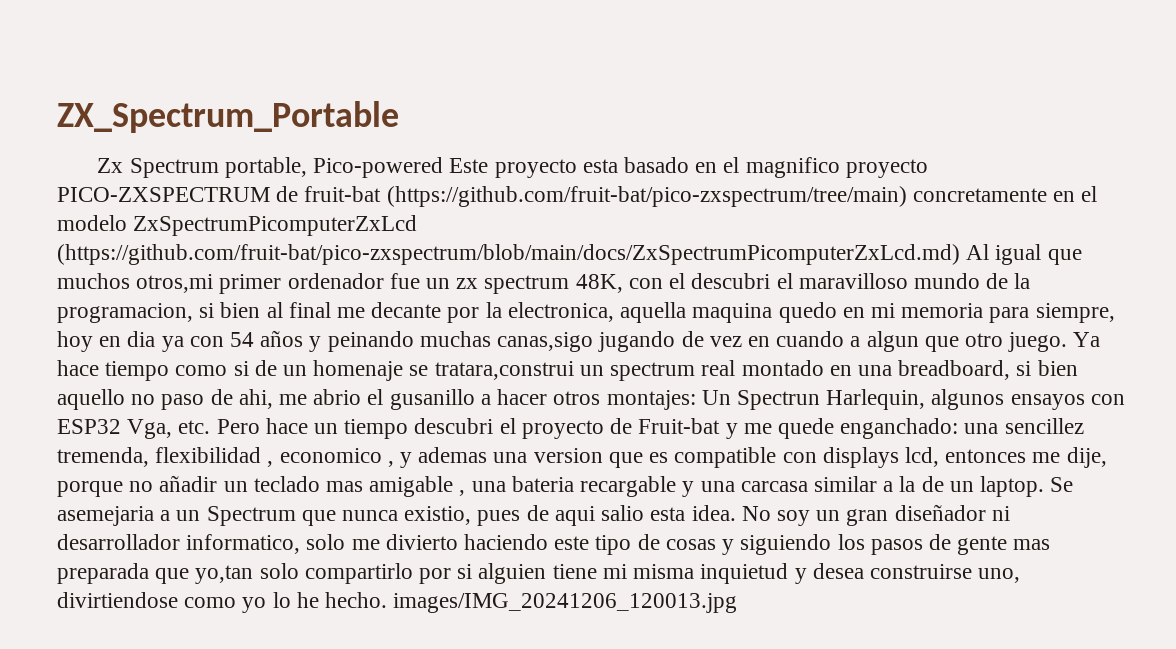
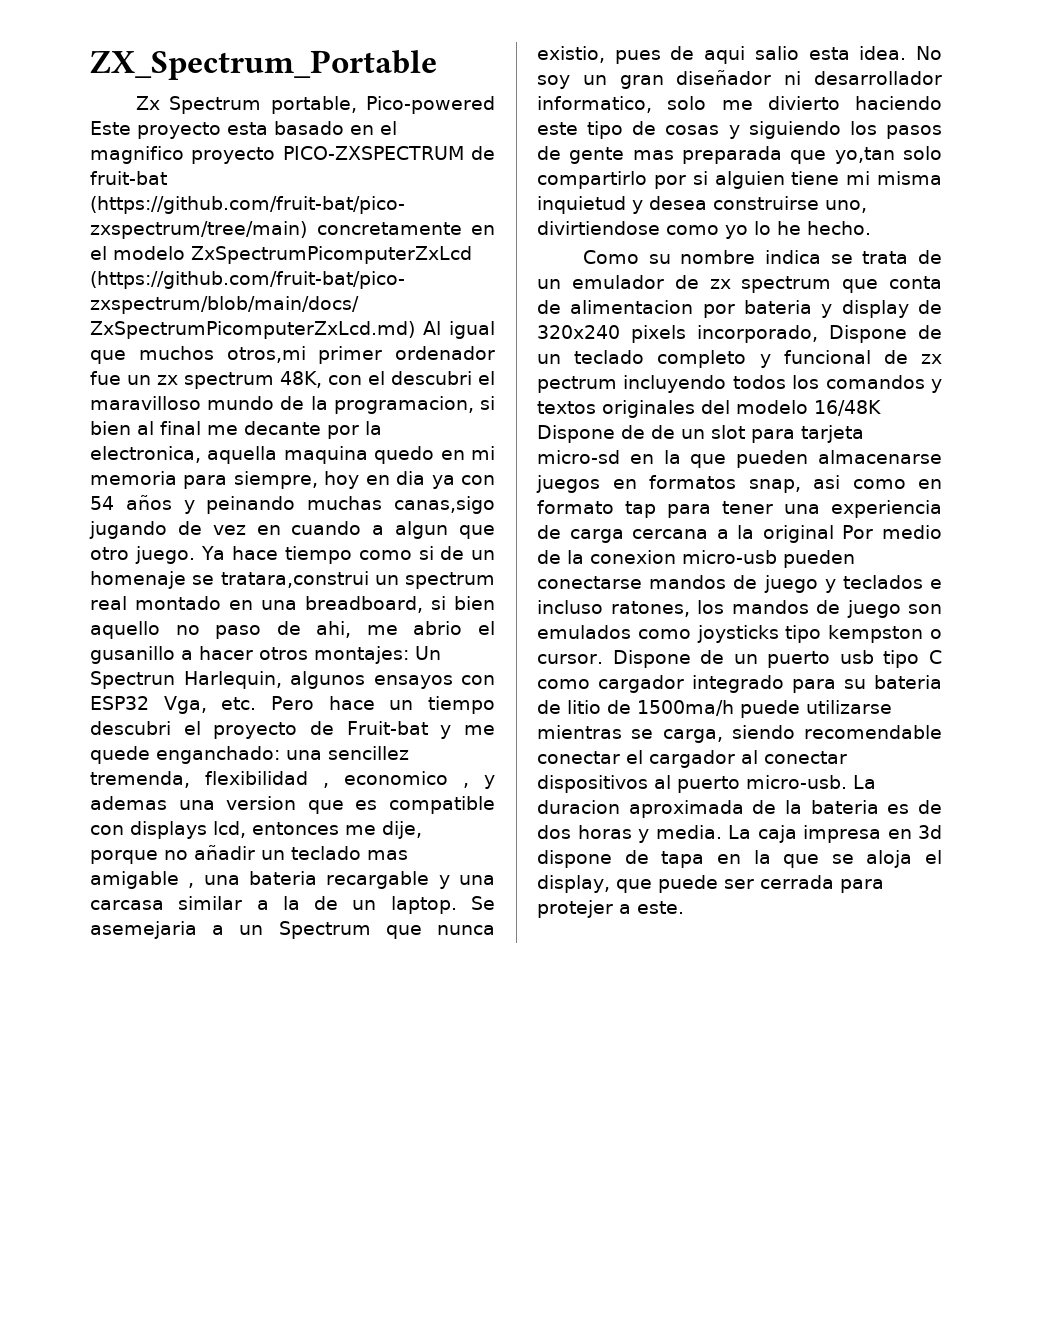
- No soy un gran diseñador ni desarrollador informatico, solo me divierto haciendo este tipo de cosas y siguiendo los pasos de gente mas preparada que yo,tan solo compartirlo por si alguien tiene mi misma inquietud y desea construirse uno, divirtiendose como yo lo he hecho. images/IMG_20241206_120013.jpg
+ No soy un gran diseñador ni desarrollador informatico, solo me divierto haciendo este tipo de cosas y siguiendo los pasos de gente mas preparada que yo,tan solo compartirlo por si alguien tiene mi misma inquietud y desea construirse uno, divirtiendose como yo lo he hecho.
+ Como su nombre indica se trata de un emulador de zx spectrum que conta de alimentacion por bateria y display de 320x240 pixels incorporado, Dispone de un teclado completo y funcional de zx pectrum incluyendo todos los comandos y textos originales del modelo 16/48K Dispone de de un slot para tarjeta micro-sd en la que pueden almacenarse juegos en formatos snap, asi como en formato tap para tener una experiencia de carga cercana a la original Por medio de la conexion micro-usb pueden conectarse mandos de juego y teclados e incluso ratones, los mandos de juego son emulados como joysticks tipo kempston o cursor. Dispone de un puerto usb tipo C como cargador integrado para su bateria de litio de 1500ma/h puede utilizarse mientras se carga, siendo recomendable conectar el cargador al conectar dispositivos al puerto micro-usb. La duracion aproximada de la bateria es de dos horas y media. La caja impresa en 3d dispone de tapa en la que se aloja el display, que puede ser cerrada para protejer a este.

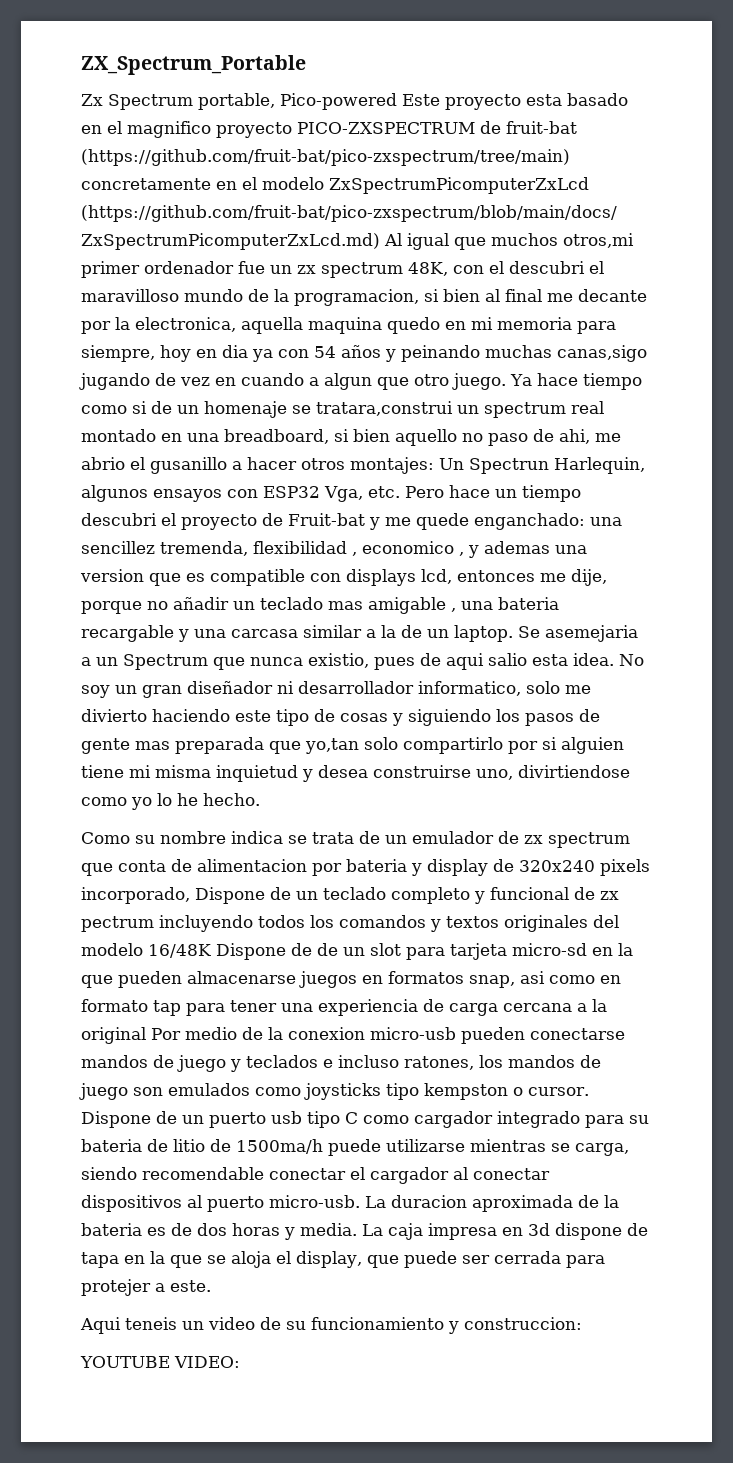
+ Aqui teneis un video de su funcionamiento y construccion:
+ YOUTUBE VIDEO:

